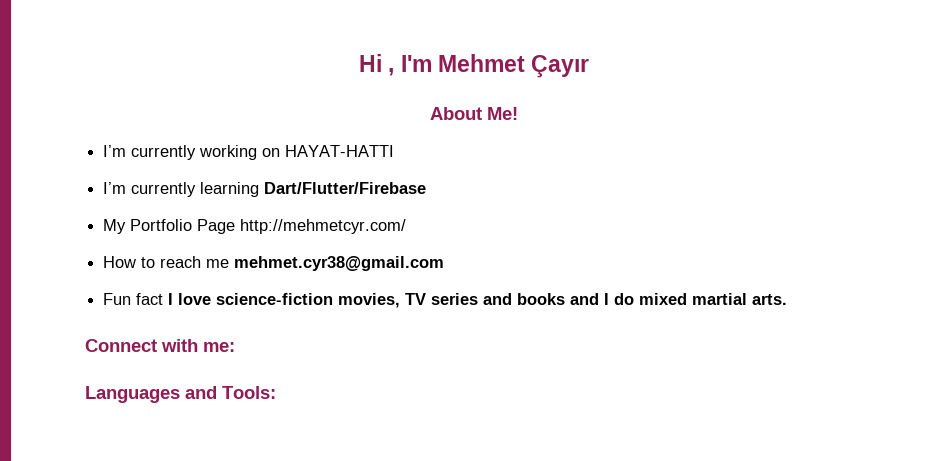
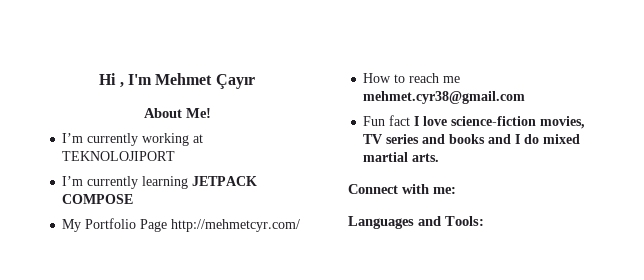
- I’m currently working on HAYAT-HATTI
+ I’m currently working at TEKNOLOJIPORT
- I’m currently learning Dart/Flutter/Firebase
+ I’m currently learning JETPACK COMPOSE

